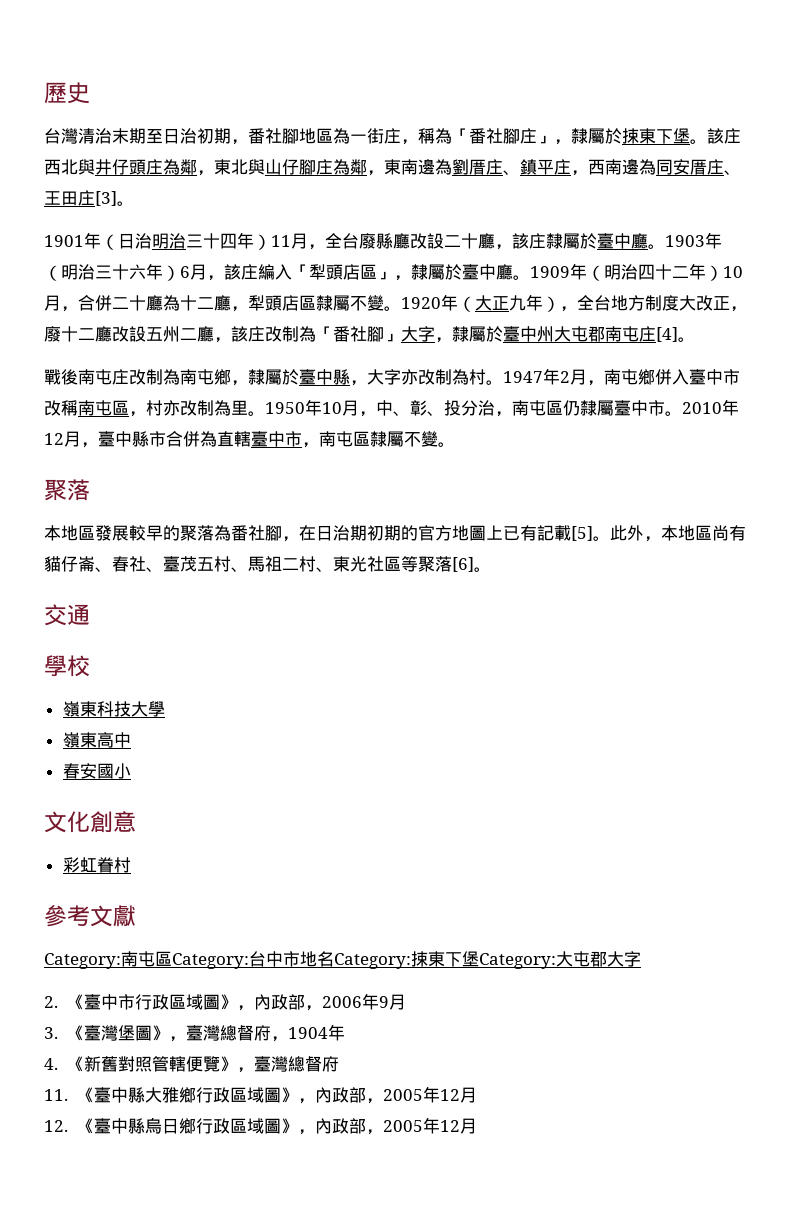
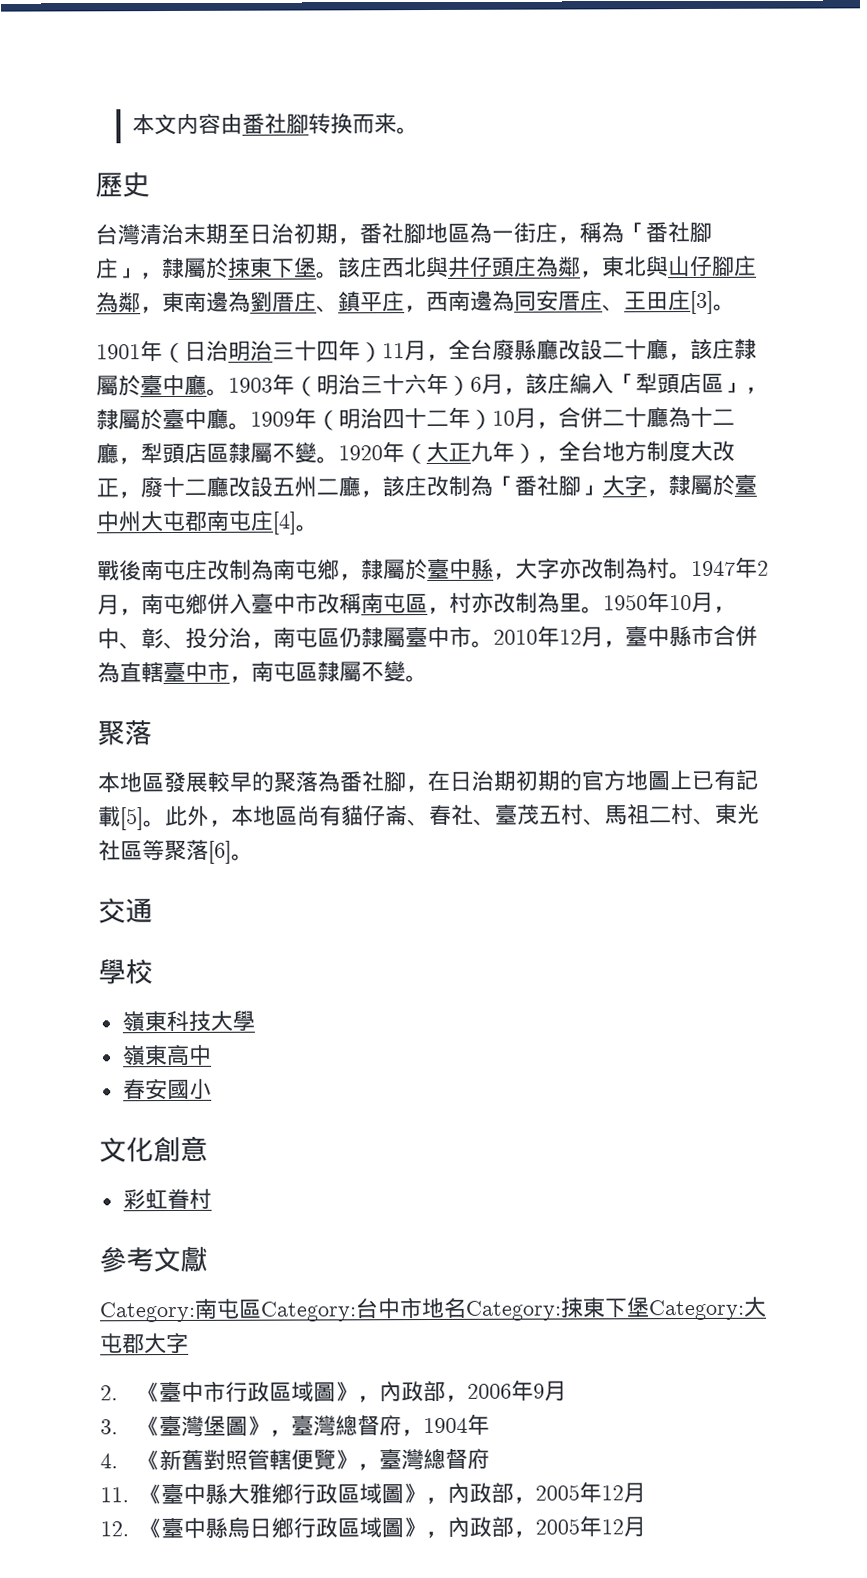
+ 本文内容由番社腳转换而来。

